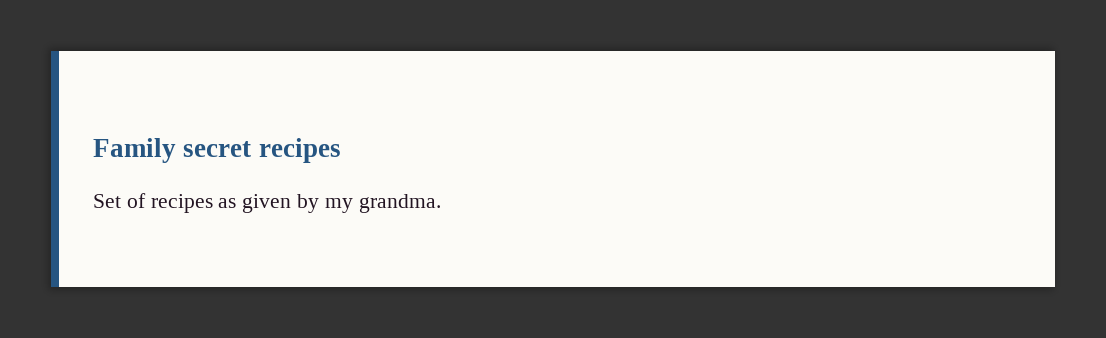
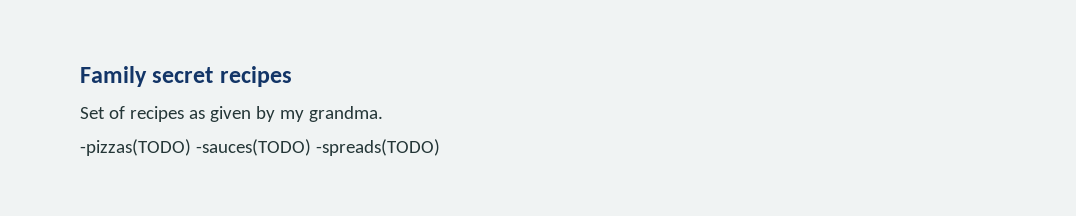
+ -pizzas(TODO) -sauces(TODO) -spreads(TODO)

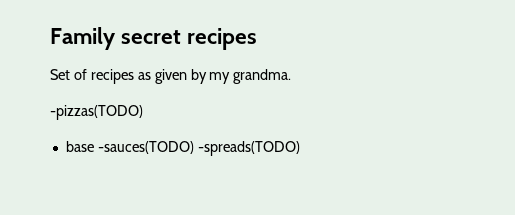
- -pizzas(TODO) -sauces(TODO) -spreads(TODO)
+ -pizzas(TODO)
+ base -sauces(TODO) -spreads(TODO)

